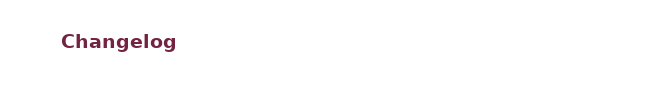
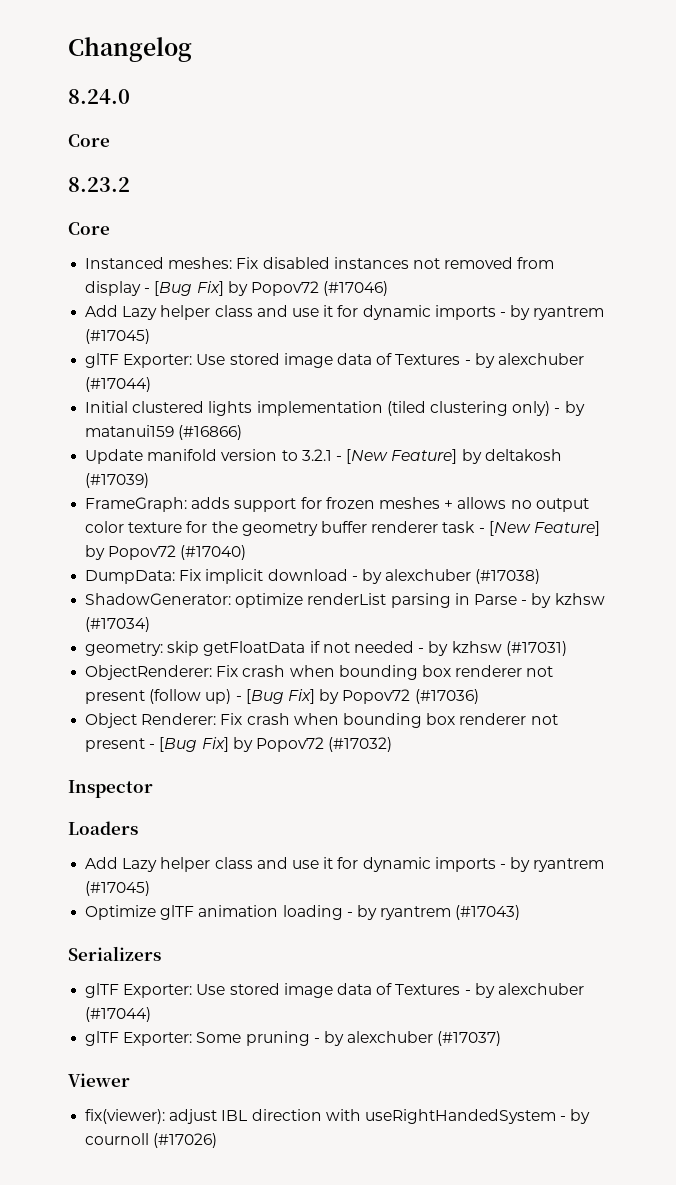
+ 8.24.0
+ Core
+ 8.23.2
+ Core
+ Instanced meshes: Fix disabled instances not removed from display - [Bug Fix] by Popov72 (#17046)
+ Add Lazy helper class and use it for dynamic imports - by ryantrem (#17045)
+ glTF Exporter: Use stored image data of Textures - by alexchuber (#17044)
+ Initial clustered lights implementation (tiled clustering only) - by matanui159 (#16866)
+ Update manifold version to 3.2.1 - [New Feature] by deltakosh (#17039)
+ FrameGraph: adds support for frozen meshes + allows no output color texture for the geometry buffer renderer task - [New Feature] by Popov72 (#17040)
+ DumpData: Fix implicit download - by alexchuber (#17038)
+ ShadowGenerator: optimize renderList parsing in Parse - by kzhsw (#17034)
+ geometry: skip getFloatData if not needed - by kzhsw (#17031)
+ ObjectRenderer: Fix crash when bounding box renderer not present (follow up) - [Bug Fix] by Popov72 (#17036)
+ Object Renderer: Fix crash when bounding box renderer not present - [Bug Fix] by Popov72 (#17032)
+ Inspector
+ Loaders
+ Add Lazy helper class and use it for dynamic imports - by ryantrem (#17045)
+ Optimize glTF animation loading - by ryantrem (#17043)
+ Serializers
+ glTF Exporter: Use stored image data of Textures - by alexchuber (#17044)
+ glTF Exporter: Some pruning - by alexchuber (#17037)
+ Viewer
+ fix(viewer): adjust IBL direction with useRightHandedSystem - by cournoll (#17026)

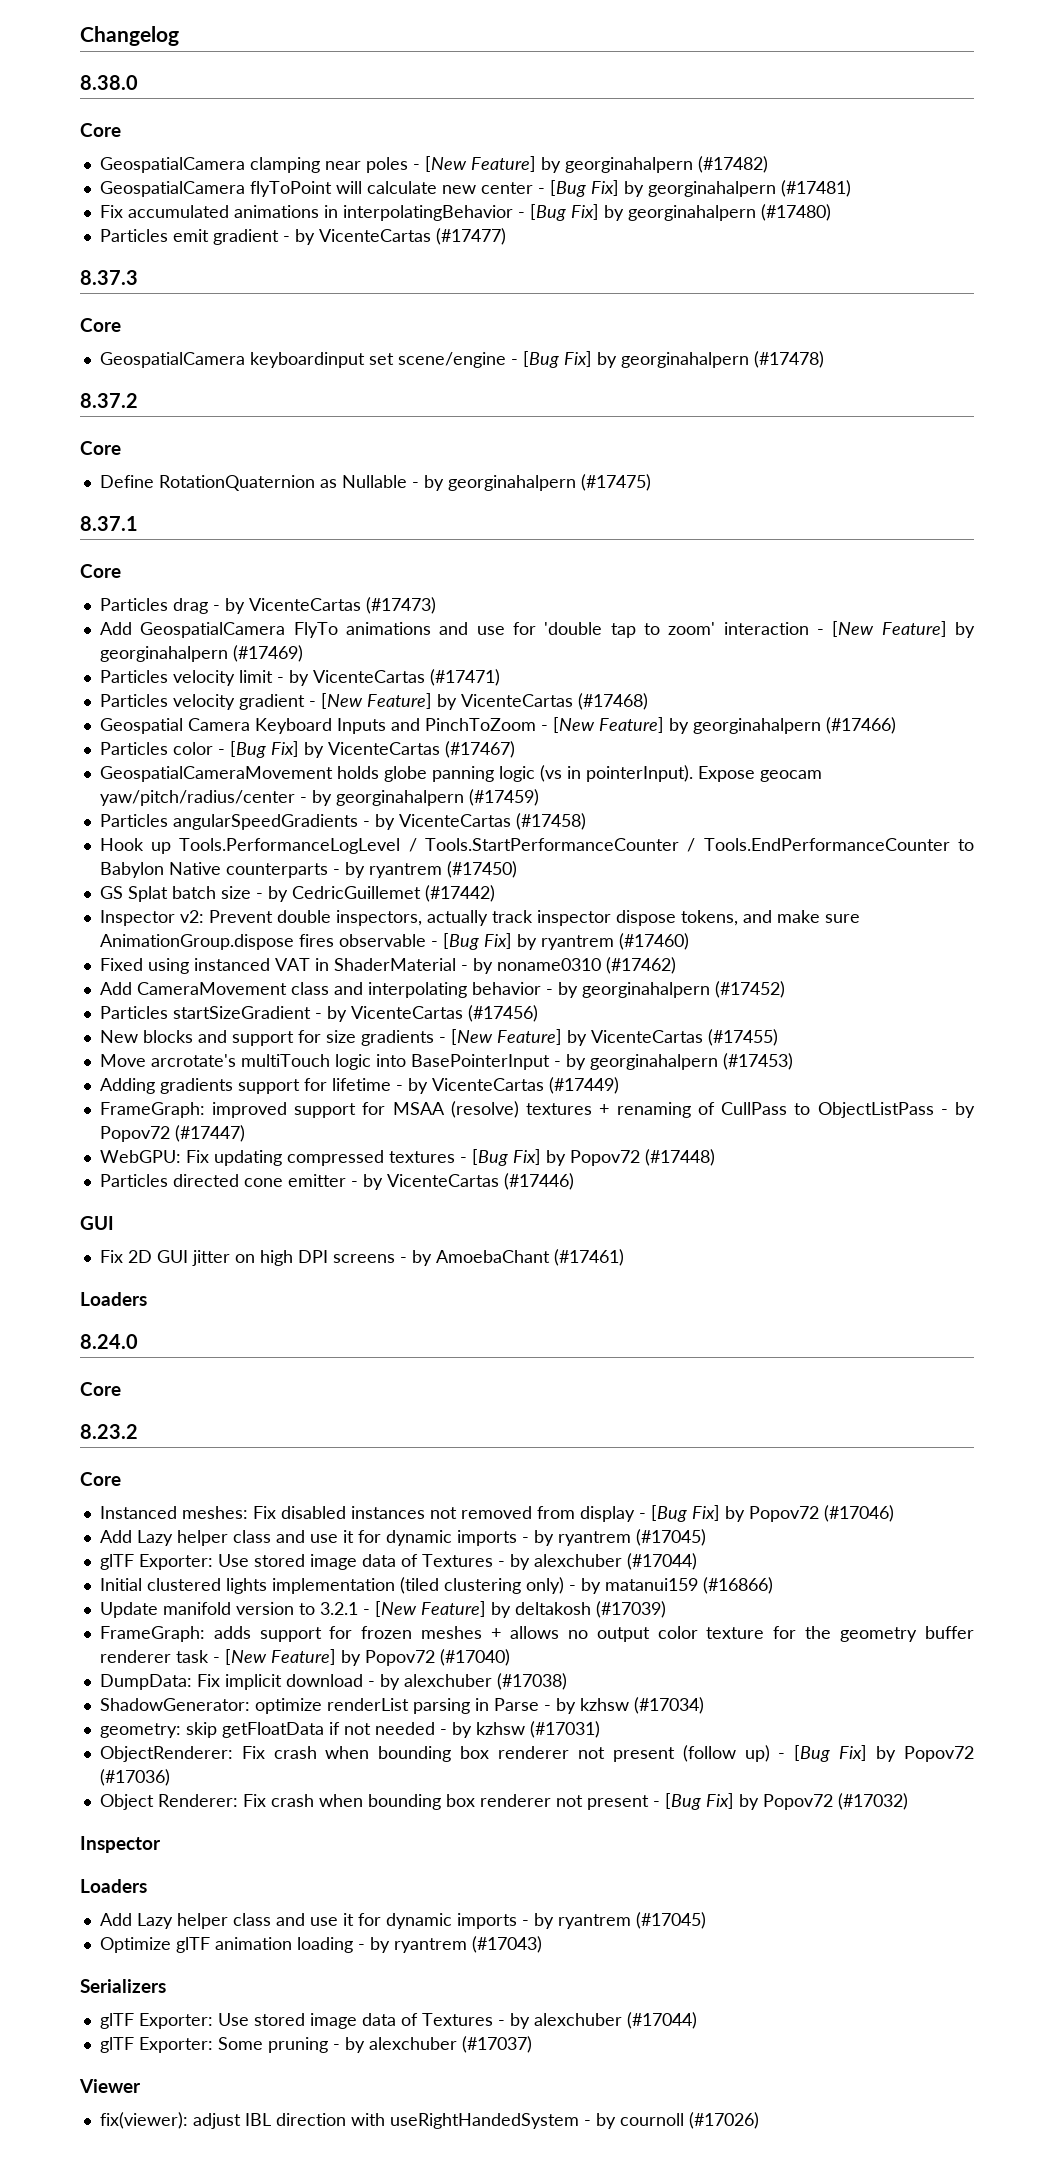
+ 8.38.0
+ Core
+ GeospatialCamera clamping near poles - [New Feature] by georginahalpern (#17482)
+ GeospatialCamera flyToPoint will calculate new center - [Bug Fix] by georginahalpern (#17481)
+ Fix accumulated animations in interpolatingBehavior - [Bug Fix] by georginahalpern (#17480)
+ Particles emit gradient - by VicenteCartas (#17477)
+ 8.37.3
+ Core
+ GeospatialCamera keyboardinput set scene/engine - [Bug Fix] by georginahalpern (#17478)
+ 8.37.2
+ Core
+ Define RotationQuaternion as Nullable - by georginahalpern (#17475)
+ 8.37.1
+ Core
+ Particles drag - by VicenteCartas (#17473)
+ Add GeospatialCamera FlyTo animations and use for 'double tap to zoom' interaction - [New Feature] by georginahalpern (#17469)
+ Particles velocity limit - by VicenteCartas (#17471)
+ Particles velocity gradient - [New Feature] by VicenteCartas (#17468)
+ Geospatial Camera Keyboard Inputs and PinchToZoom - [New Feature] by georginahalpern (#17466)
+ Particles color - [Bug Fix] by VicenteCartas (#17467)
+ GeospatialCameraMovement holds globe panning logic (vs in pointerInput). Expose geocam yaw/pitch/radius/center - by georginahalpern (#17459)
+ Particles angularSpeedGradients - by VicenteCartas (#17458)
+ Hook up Tools.PerformanceLogLevel / Tools.StartPerformanceCounter / Tools.EndPerformanceCounter to Babylon Native counterparts - by ryantrem (#17450)
+ GS Splat batch size - by CedricGuillemet (#17442)
+ Inspector v2: Prevent double inspectors, actually track inspector dispose tokens, and make sure AnimationGroup.dispose fires observable - [Bug Fix] by ryantrem (#17460)
+ Fixed using instanced VAT in ShaderMaterial - by noname0310 (#17462)
+ Add CameraMovement class and interpolating behavior - by georginahalpern (#17452)
+ Particles startSizeGradient - by VicenteCartas (#17456)
+ New blocks and support for size gradients - [New Feature] by VicenteCartas (#17455)
+ Move arcrotate's multiTouch logic into BasePointerInput - by georginahalpern (#17453)
+ Adding gradients support for lifetime - by VicenteCartas (#17449)
+ FrameGraph: improved support for MSAA (resolve) textures + renaming of CullPass to ObjectListPass - by Popov72 (#17447)
+ WebGPU: Fix updating compressed textures - [Bug Fix] by Popov72 (#17448)
+ Particles directed cone emitter - by VicenteCartas (#17446)
+ GUI
+ Fix 2D GUI jitter on high DPI screens - by AmoebaChant (#17461)
+ Loaders

